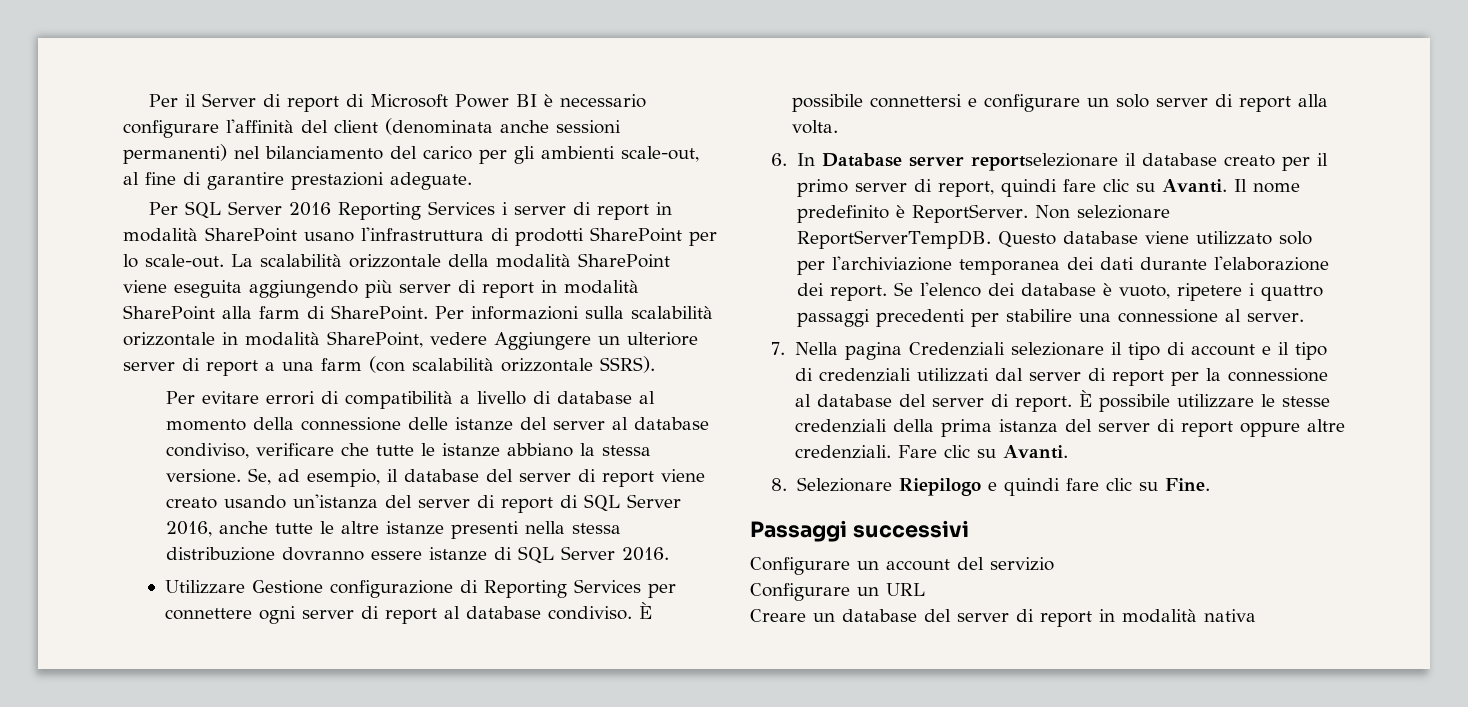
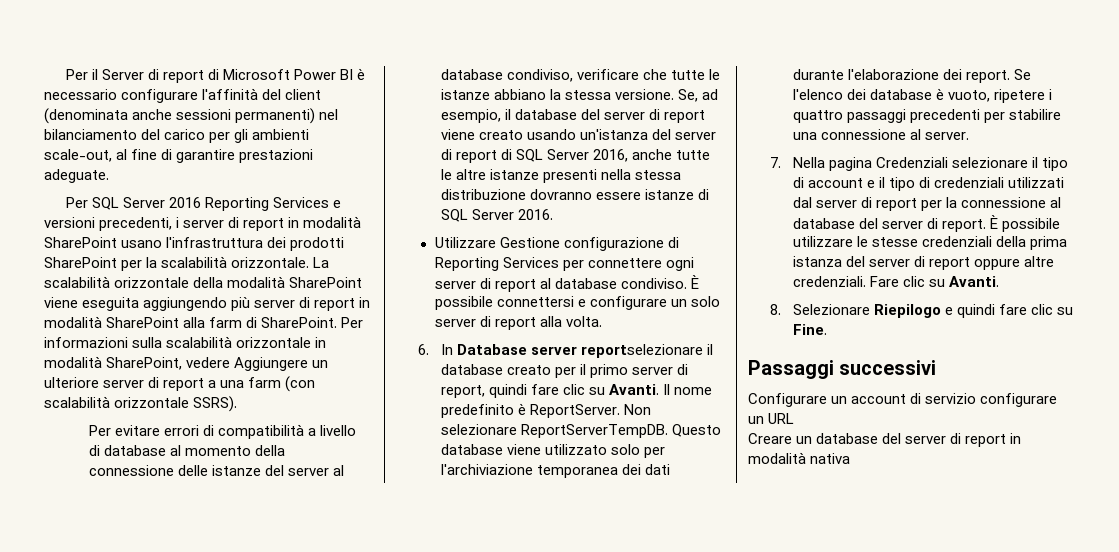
- Per SQL Server 2016 Reporting Services i server di report in modalità SharePoint usano l'infrastruttura di prodotti SharePoint per lo scale-out.
+ Per SQL Server 2016 Reporting Services e versioni precedenti, i server di report in modalità SharePoint usano l'infrastruttura dei prodotti SharePoint per la scalabilità orizzontale.
- Configurare un account del servizio
- Configurare un URL
+ Configurare un account di servizio configurare un URL

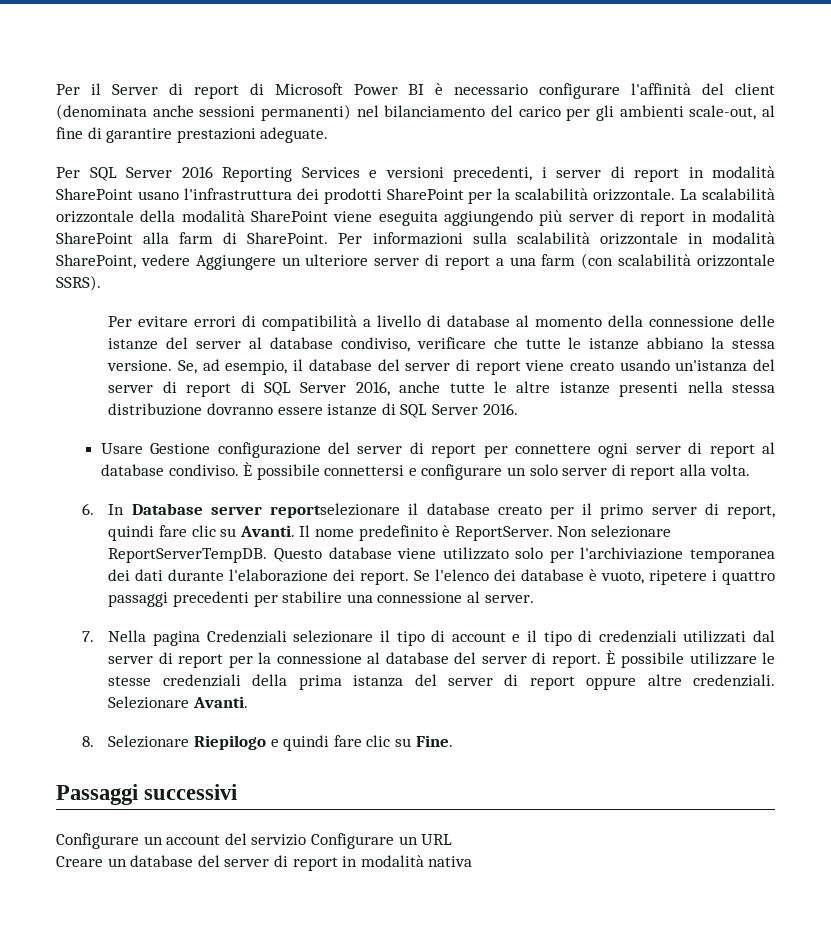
- Utilizzare Gestione configurazione di Reporting Services per connettere ogni server di report al database condiviso.
+ Usare Gestione configurazione del server di report per connettere ogni server di report al database condiviso.
- Fare clic su Avanti.
+ Selezionare Avanti.
- Configurare un account di servizio configurare un URL
+ Configurare un account del servizio Configurare un URL

